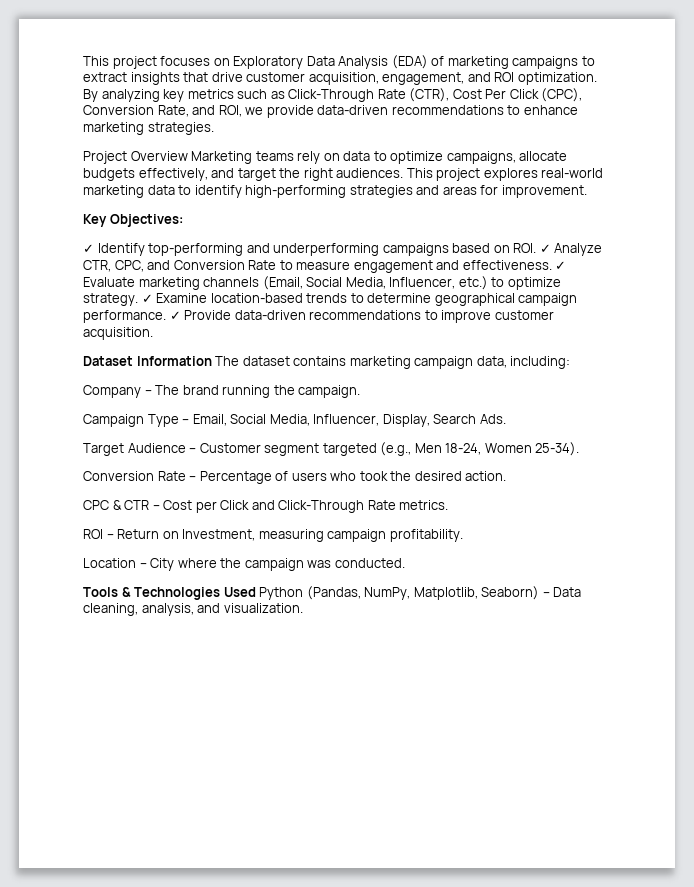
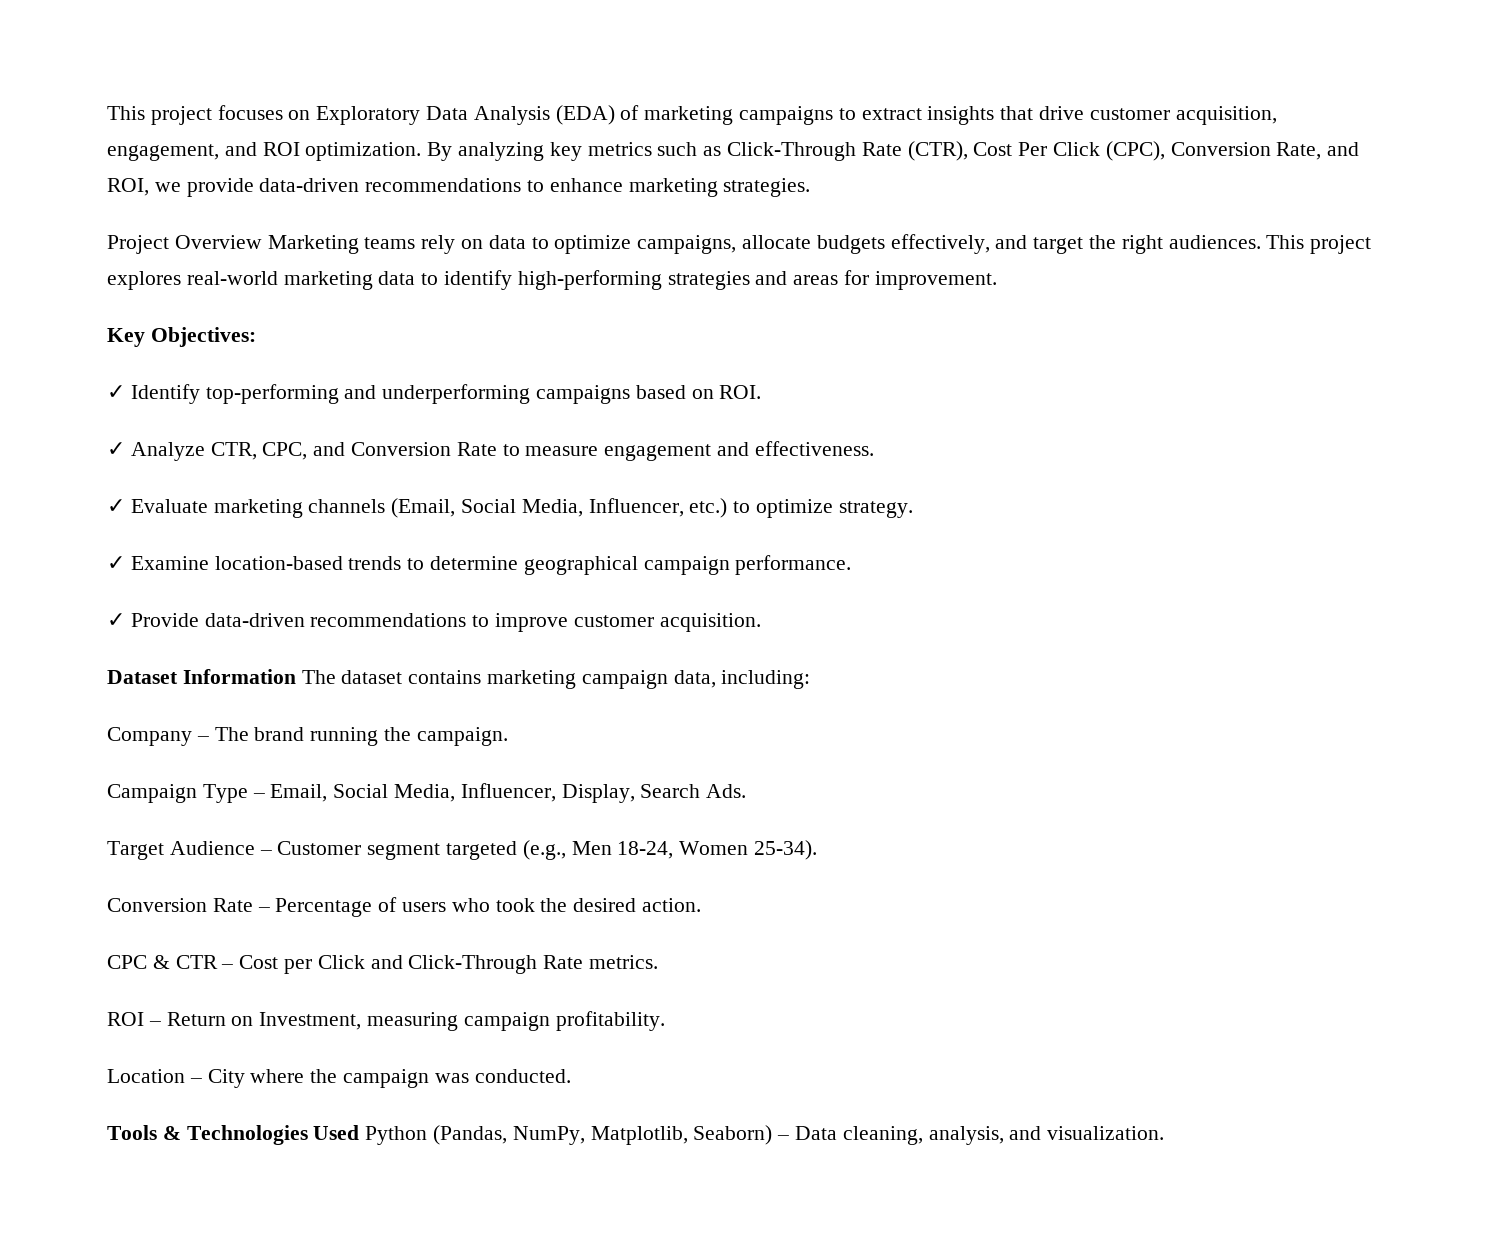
- ✓ Identify top-performing and underperforming campaigns based on ROI. ✓ Analyze CTR, CPC, and Conversion Rate to measure engagement and effectiveness. ✓ Evaluate marketing channels (Email, Social Media, Influencer, etc.) to optimize strategy. ✓ Examine location-based trends to determine geographical campaign performance. ✓ Provide data-driven recommendations to improve customer acquisition.
+ ✓ Identify top-performing and underperforming campaigns based on ROI.
+ ✓ Analyze CTR, CPC, and Conversion Rate to measure engagement and effectiveness.
+ ✓ Evaluate marketing channels (Email, Social Media, Influencer, etc.) to optimize strategy.
+ ✓ Examine location-based trends to determine geographical campaign performance.
+ ✓ Provide data-driven recommendations to improve customer acquisition.

